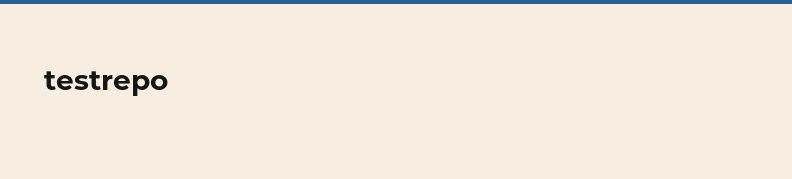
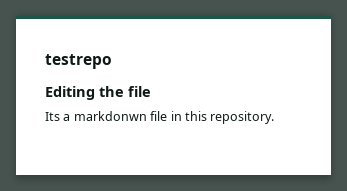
+ Editing the file
+ Its a markdonwn file in this repository.

